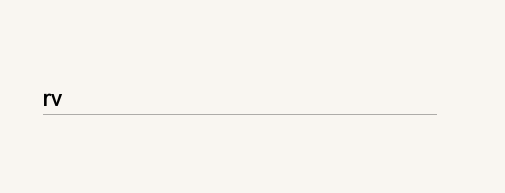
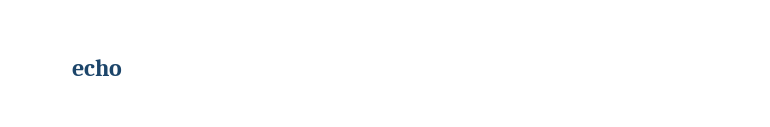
- rv
+ echo

